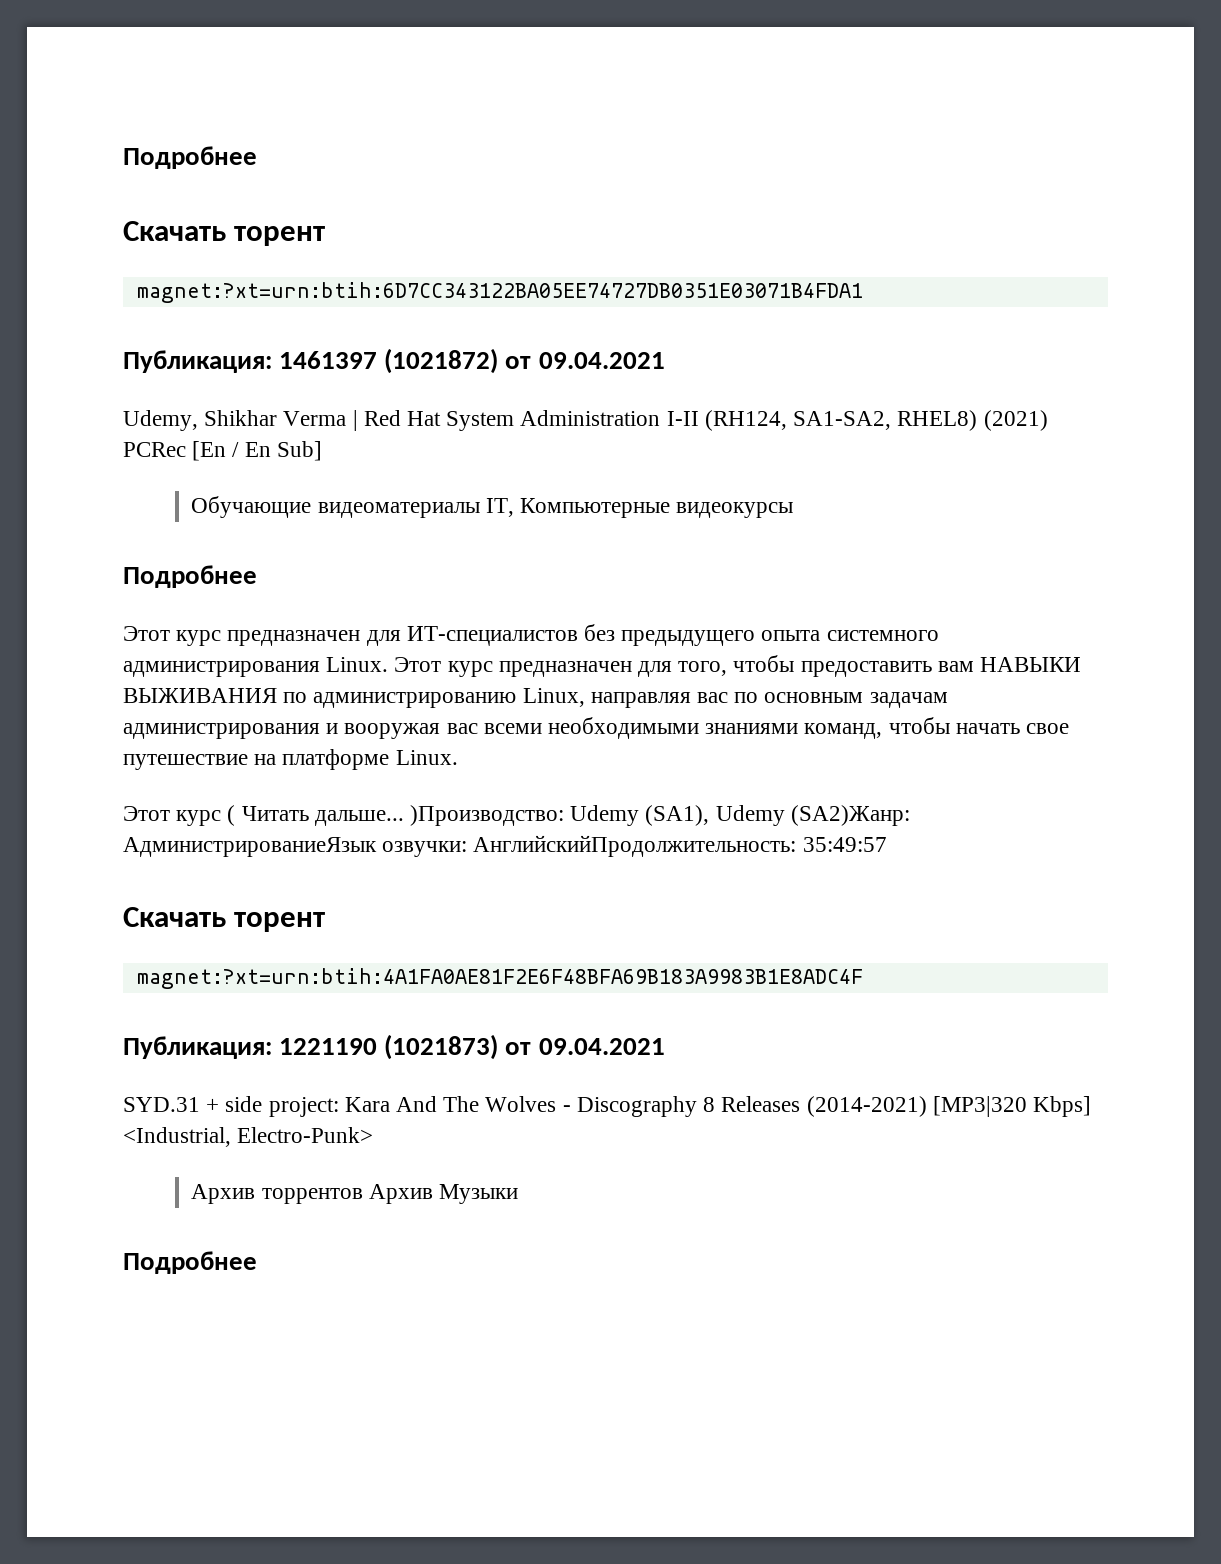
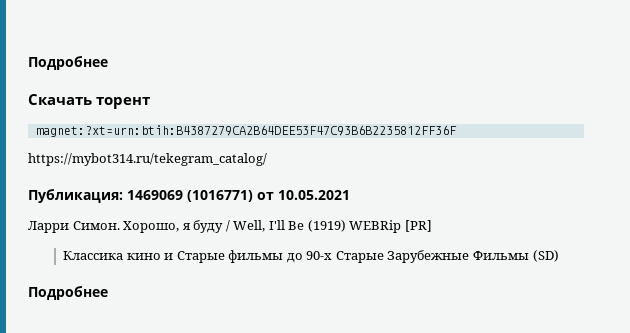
- magnet:?xt=urn:btih:6D7CC343122BA05EE74727DB0351E03071B4FDA1
- Публикация: 1461397 (1021872) от 09.04.2021
- Udemy, Shikhar Verma | Red Hat System Administration I-II (RH124, SA1-SA2, RHEL8) (2021) PCRec [En / En Sub]
- Обучающие видеоматериалы IT, Компьютерные видеокурсы
- Подробнее
- Этот курс предназначен для ИТ-специалистов без предыдущего опыта системного администрирования Linux. Этот курс предназначен для того, чтобы предоставить вам НАВЫКИ ВЫЖИВАНИЯ по администрированию Linux, направляя вас по основным задачам администрирования и вооружая вас всеми необходимыми знаниями команд, чтобы начать свое путешествие на платформе Linux.
- Этот курс ( Читать дальше... )Производство: Udemy (SA1), Udemy (SA2)Жанр: АдминистрированиеЯзык озвучки: АнглийскийПродолжительность: 35:49:57
- Скачать торент
- magnet:?xt=urn:btih:4A1FA0AE81F2E6F48BFA69B183A9983B1E8ADC4F
- Публикация: 1221190 (1021873) от 09.04.2021
- SYD.31 + side project: Kara And The Wolves - Discography 8 Releases (2014-2021) [MP3|320 Kbps] <Industrial, Electro-Punk>
- Архив торрентов Архив Музыки
+ magnet:?xt=urn:btih:B4387279CA2B64DEE53F47C93B6B2235812FF36F
+ https://mybot314.ru/tekegram_catalog/
+ Публикация: 1469069 (1016771) от 10.05.2021
+ Ларри Симон. Хорошо, я буду / Well, I'll Be (1919) WEBRip [PR]
+ Классика кино и Старые фильмы до 90-х Старые Зарубежные Фильмы (SD)

